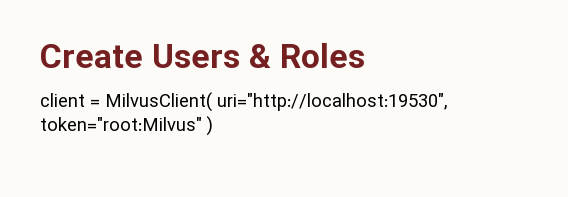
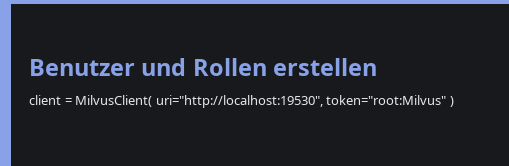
- Create Users & Roles
+ Benutzer und Rollen erstellen

